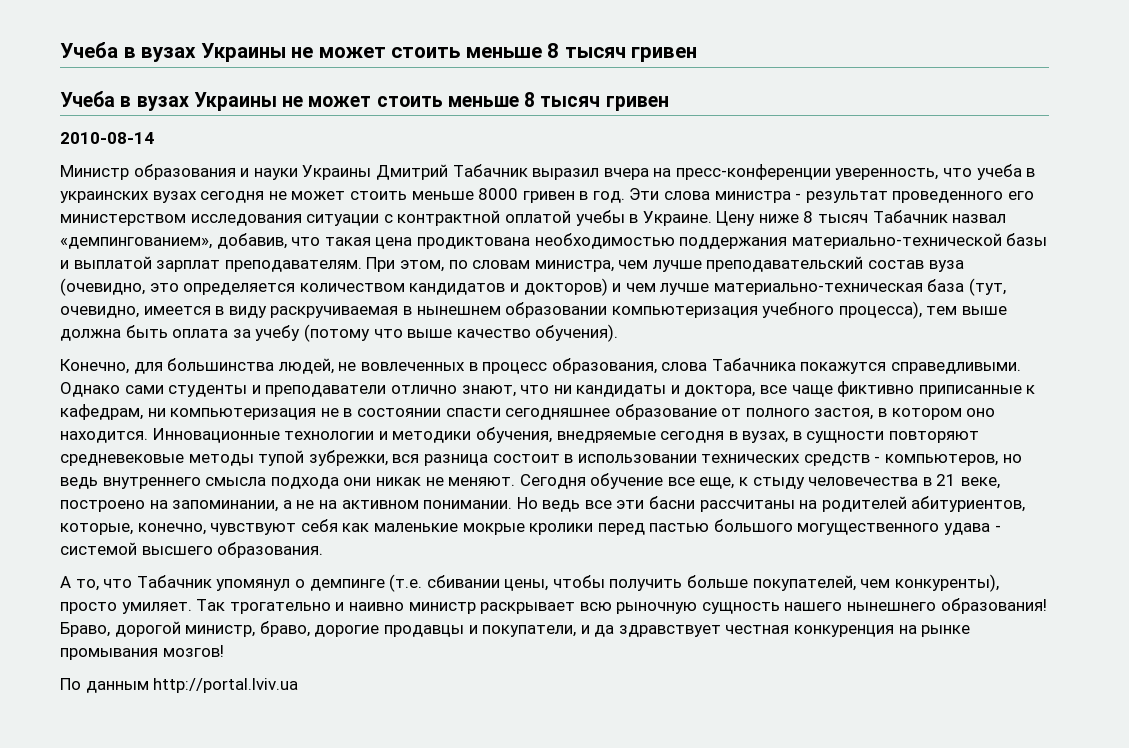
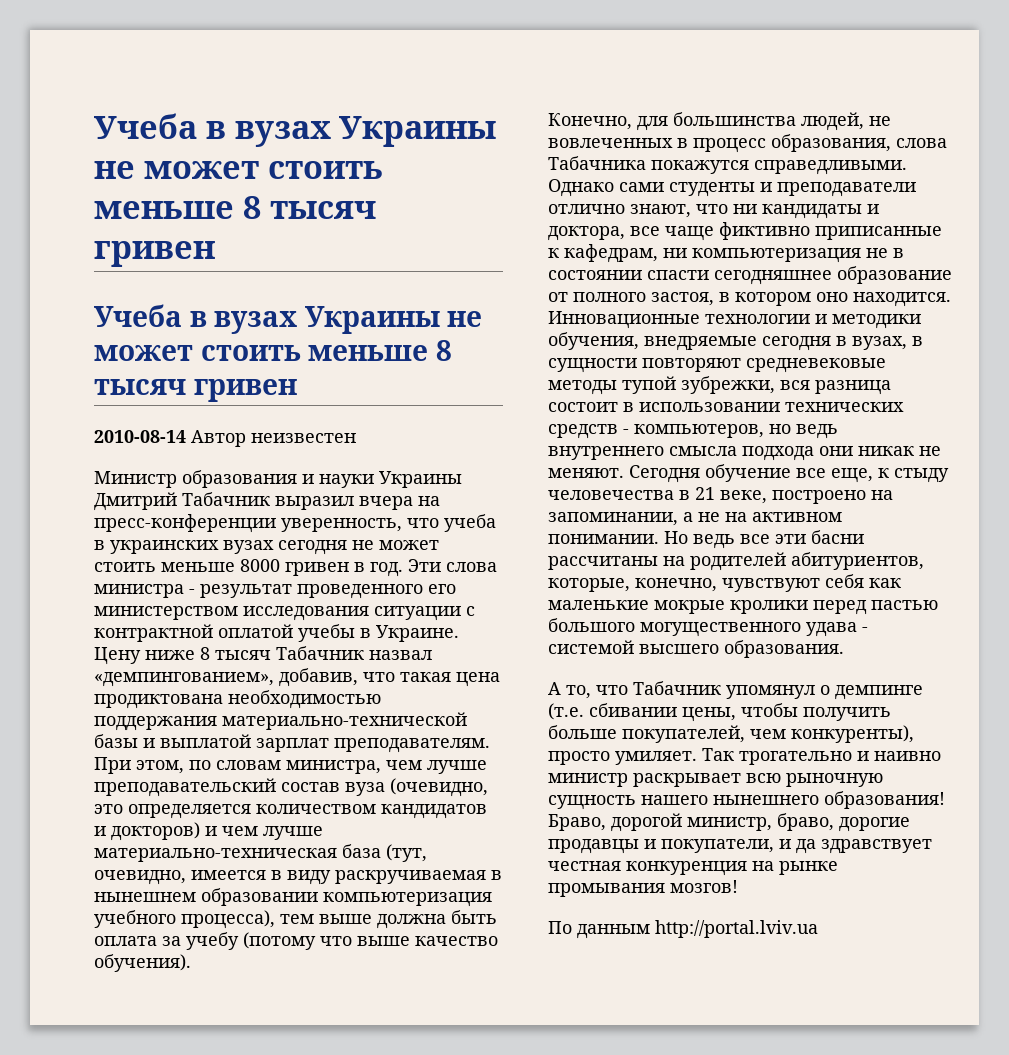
- 2010-08-14
+ 2010-08-14 Автор неизвестен

